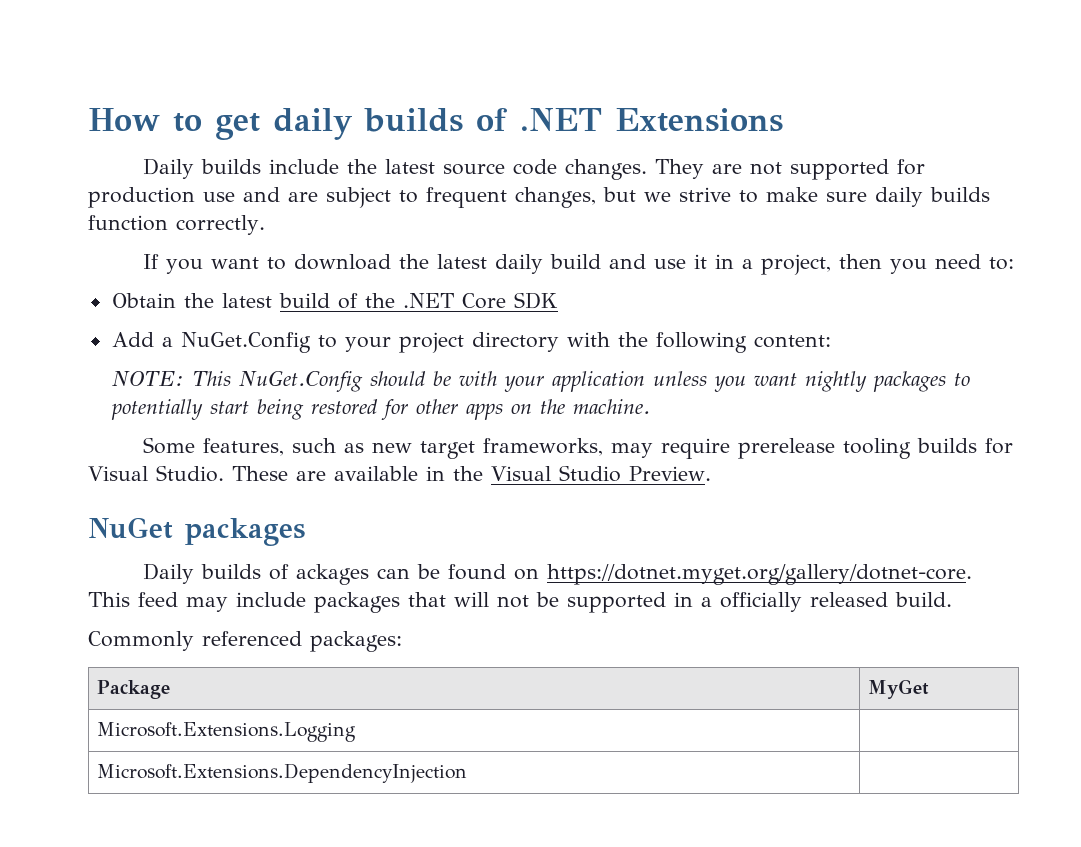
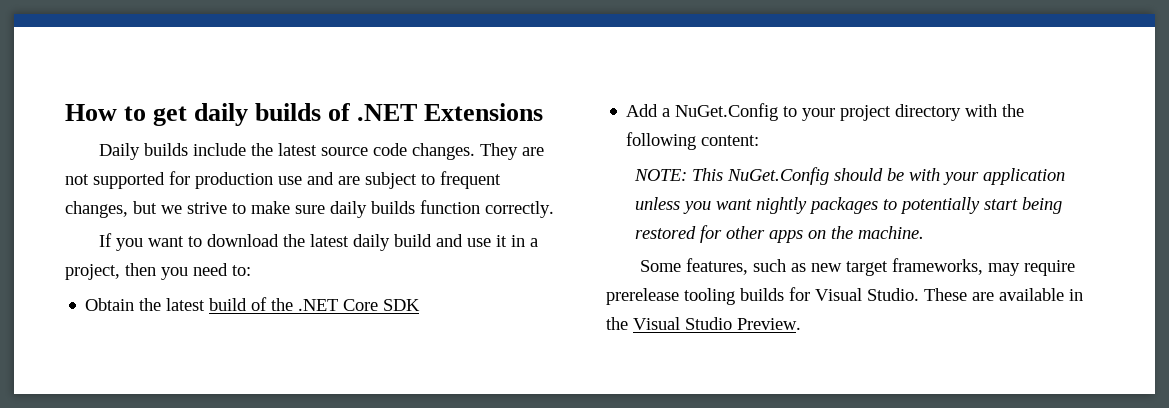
- NuGet packages
- Daily builds of ackages can be found on https://dotnet.myget.org/gallery/dotnet-core. This feed may include packages that will not be supported in a officially released build.
- Commonly referenced packages:
- Package | MyGet
- Microsoft.Extensions.Logging |
- Microsoft.Extensions.DependencyInjection |

